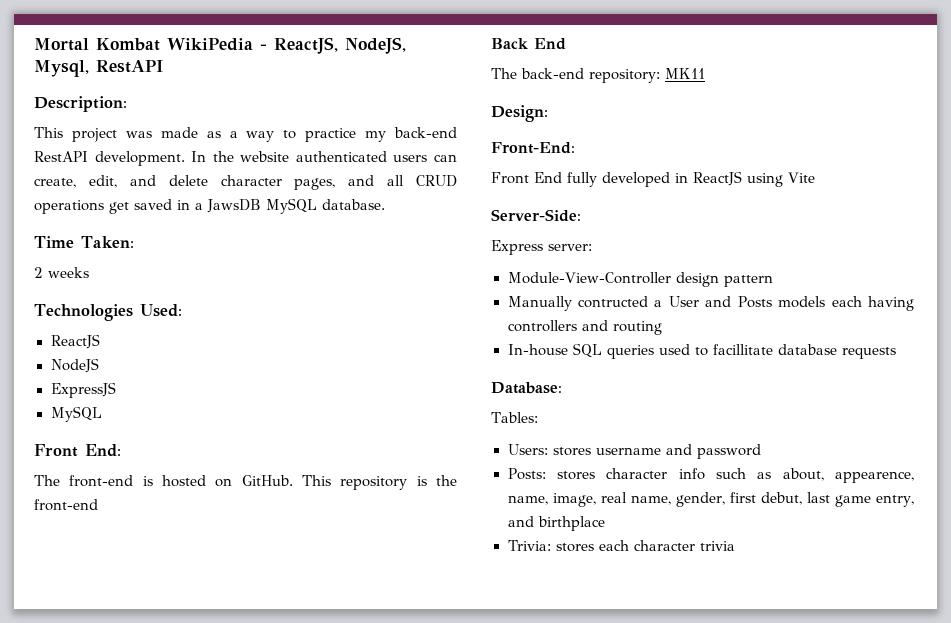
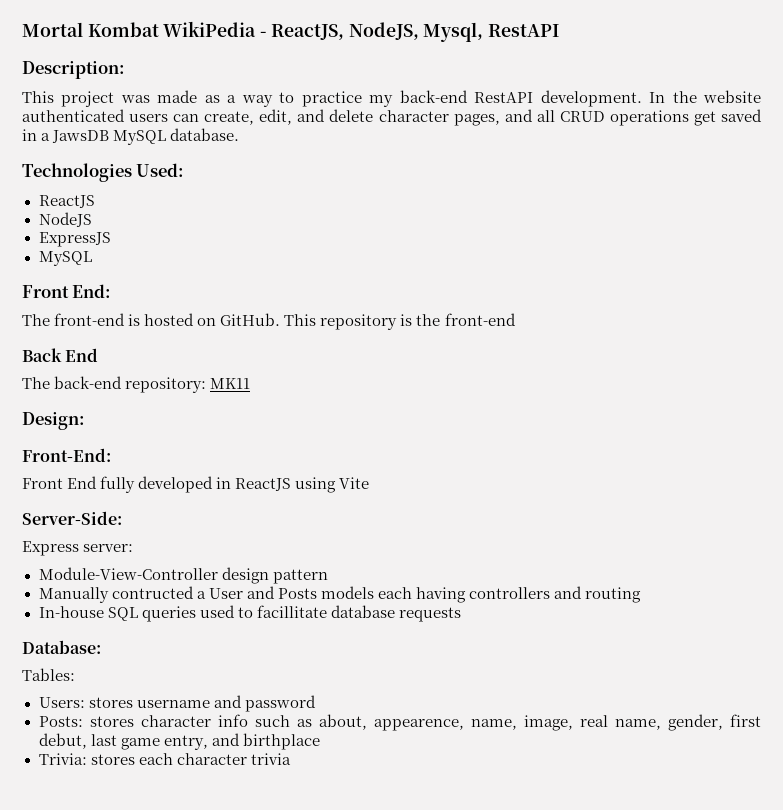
- Time Taken:
- 2 weeks

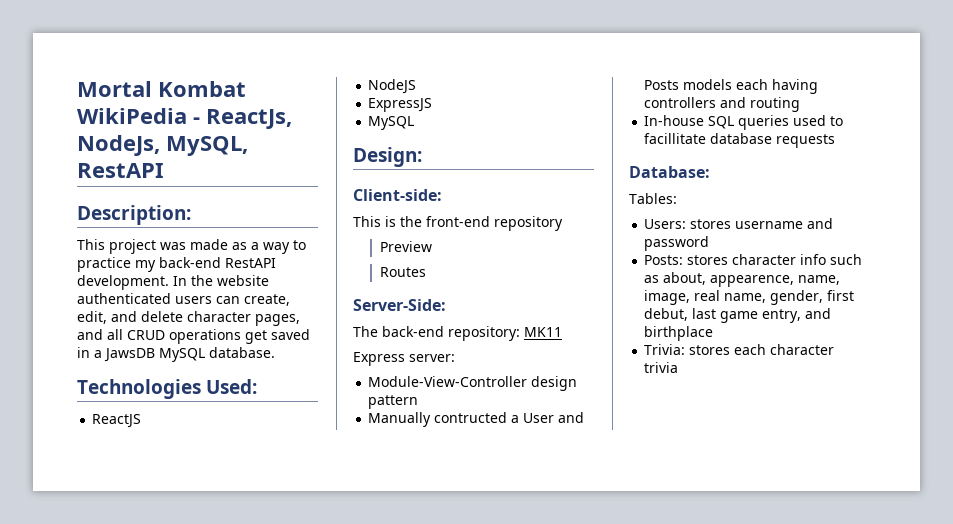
- Mortal Kombat WikiPedia - ReactJS, NodeJS, Mysql, RestAPI
+ Mortal Kombat WikiPedia - ReactJs, NodeJs, MySQL, RestAPI
- Front End:
- The front-end is hosted on GitHub. This repository is the front-end
- Back End
+ Design:
+ Client-side:
+ This is the front-end repository
+ Preview
+ Routes
+ Server-Side:
- Design:
- Front-End:
- Front End fully developed in ReactJS using Vite
- Server-Side:

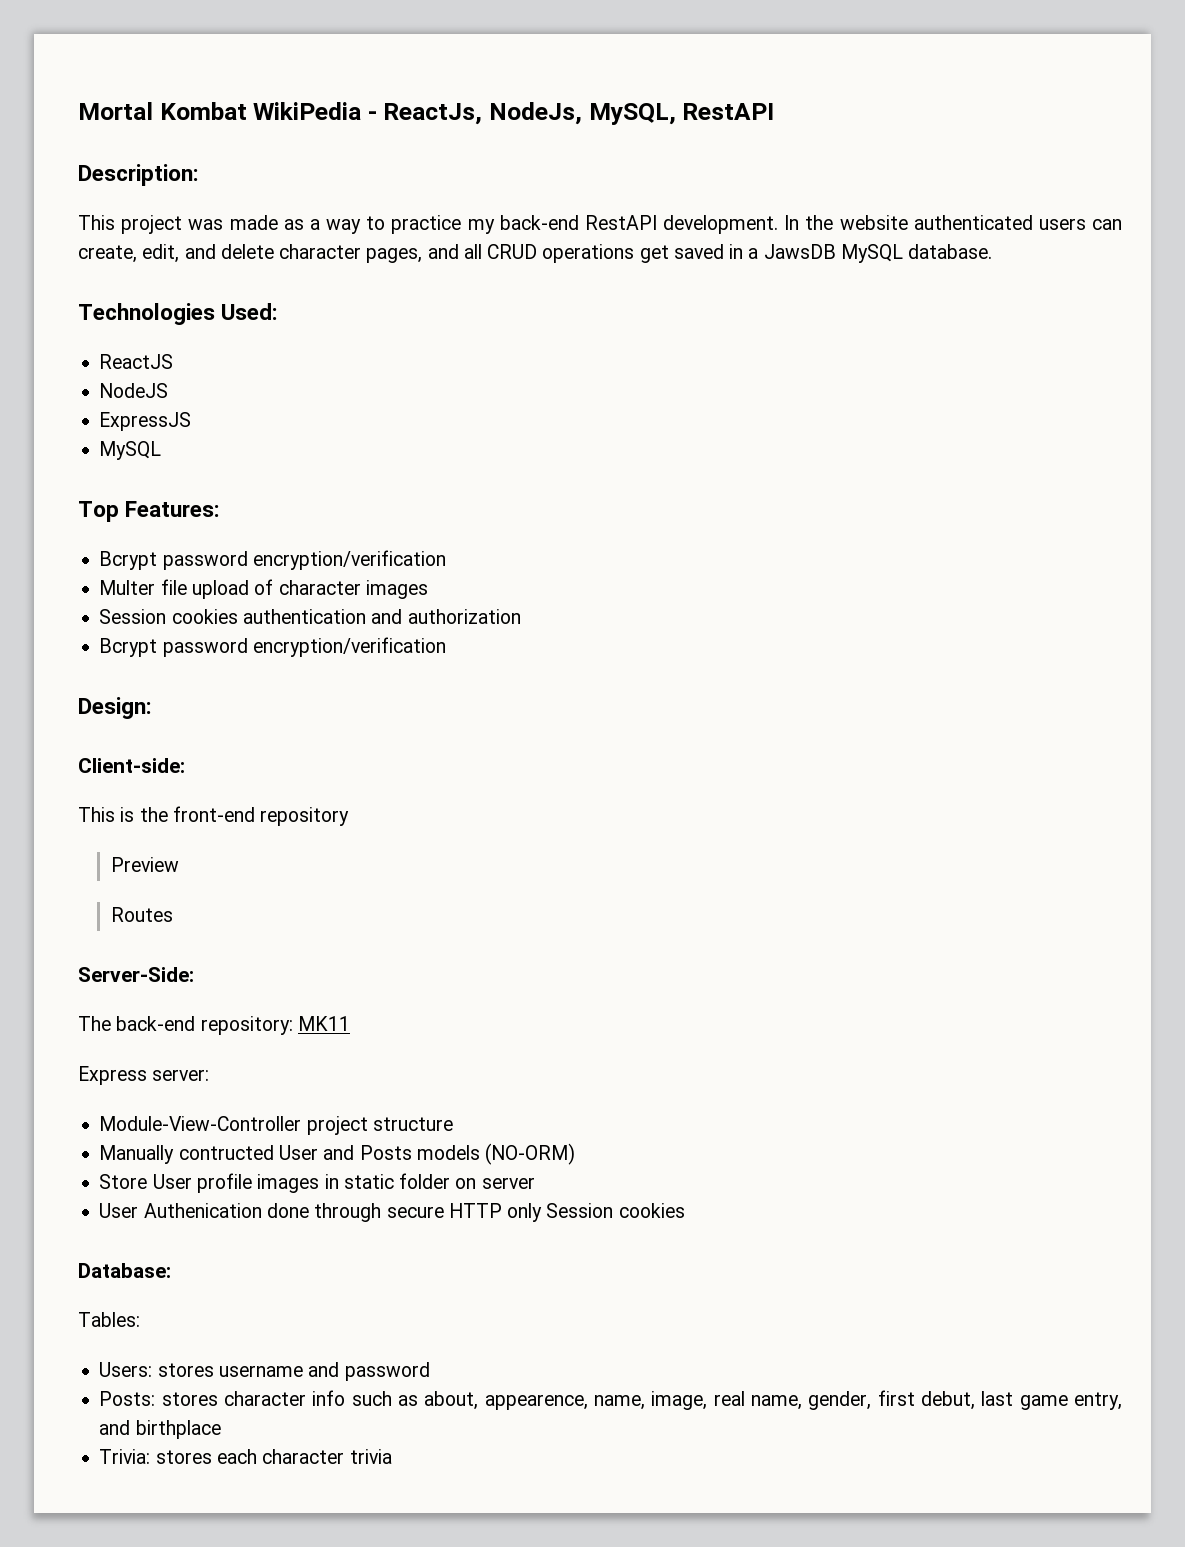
+ Top Features:
+ Bcrypt password encryption/verification
+ Multer file upload of character images
+ Session cookies authentication and authorization
+ Bcrypt password encryption/verification
- Module-View-Controller design pattern
+ Module-View-Controller project structure
- Manually contructed a User and Posts models each having controllers and routing
- In-house SQL queries used to facillitate database requests
+ Manually contructed User and Posts models (NO-ORM)
+ Store User profile images in static folder on server
+ User Authenication done through secure HTTP only Session cookies

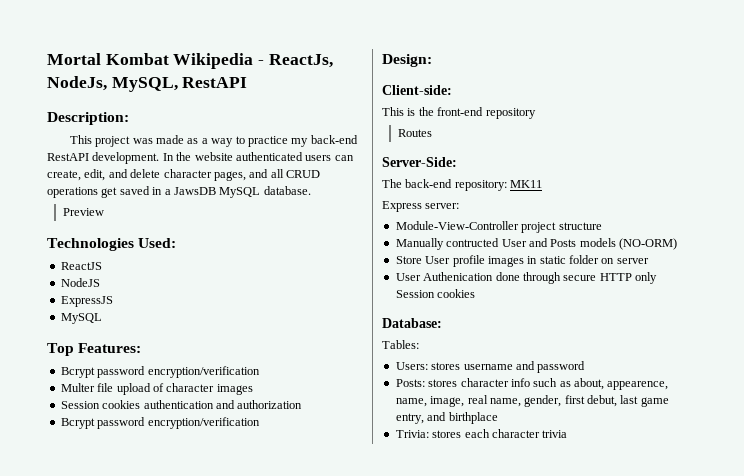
- Mortal Kombat WikiPedia - ReactJs, NodeJs, MySQL, RestAPI
+ Mortal Kombat Wikipedia - ReactJs, NodeJs, MySQL, RestAPI
+ Preview
- Preview

